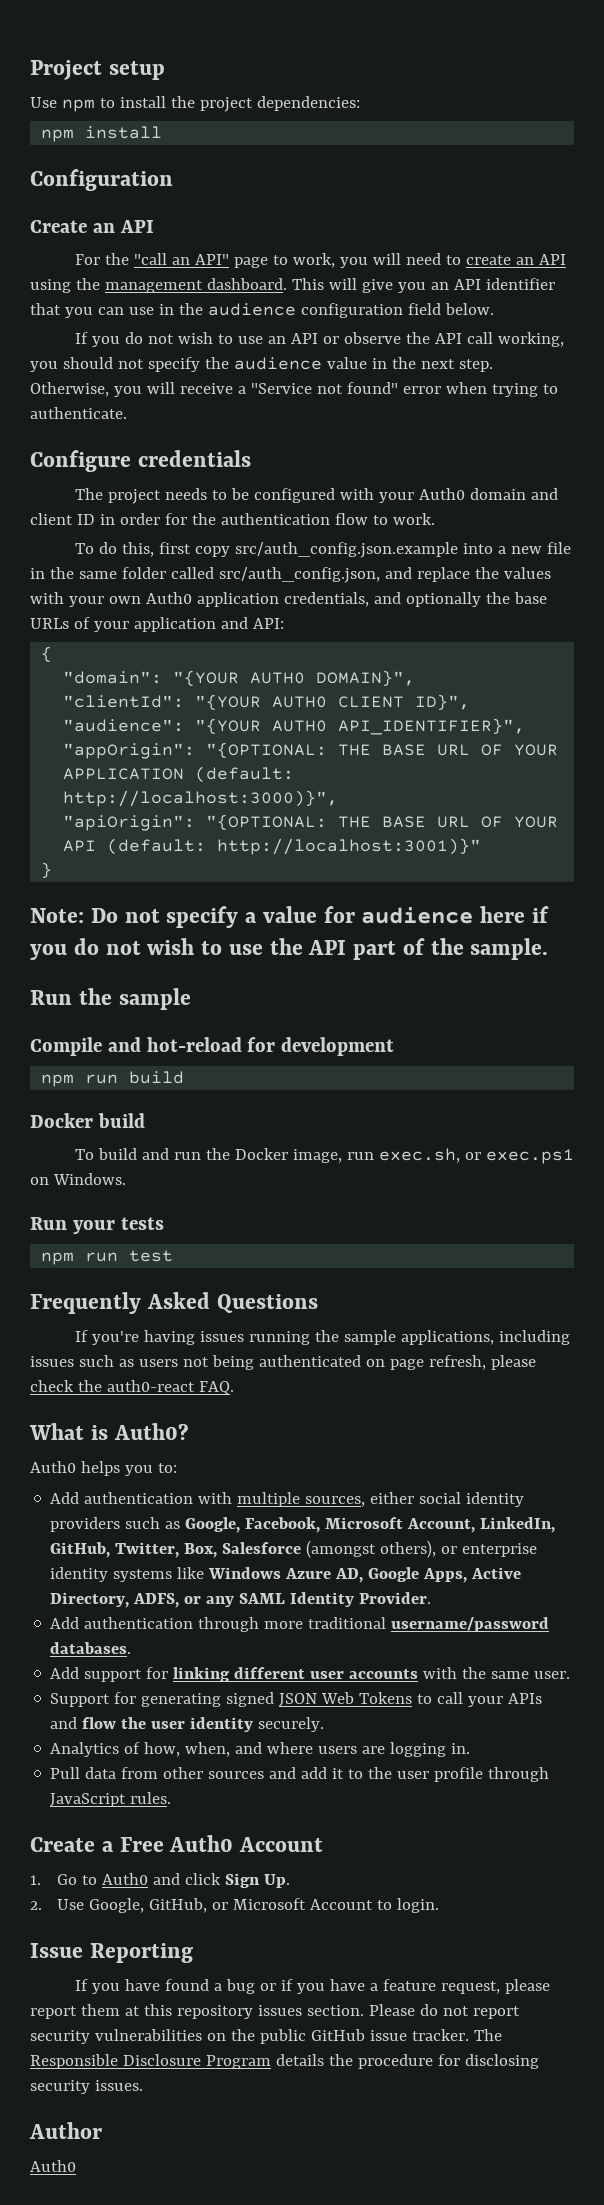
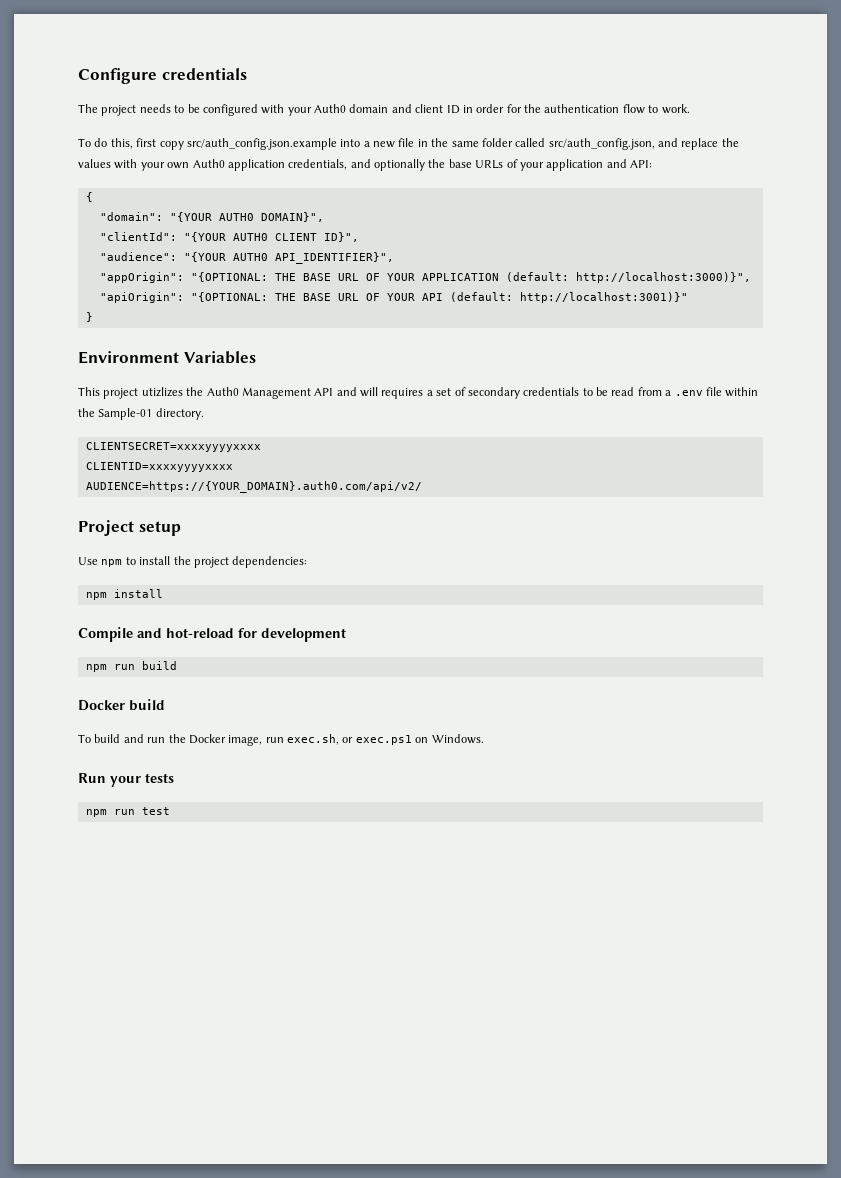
- Project setup
- Use npm to install the project dependencies:
- npm install
- Configuration
- Create an API
- For the "call an API" page to work, you will need to create an API using the management dashboard. This will give you an API identifier that you can use in the audience configuration field below.
- If you do not wish to use an API or observe the API call working, you should not specify the audience value in the next step. Otherwise, you will receive a "Service not found" error when trying to authenticate.
- Note: Do not specify a value for audience here if you do not wish to use the API part of the sample.
- Run the sample
+ Environment Variables
+ This project utizlizes the Auth0 Management API and will requires a set of secondary credentials to be read from a .env file within the Sample-01 directory.
+ CLIENTSECRET=xxxxyyyyxxxx
+ CLIENTID=xxxxyyyyxxxx
+ AUDIENCE=https://{YOUR_DOMAIN}.auth0.com/api/v2/
+ Project setup
+ Use npm to install the project dependencies:
+ npm install
- Frequently Asked Questions
- If you're having issues running the sample applications, including issues such as users not being authenticated on page refresh, please check the auth0-react FAQ.
- What is Auth0?
- Auth0 helps you to:
- Add authentication with multiple sources, either social identity providers such as Google, Facebook, Microsoft Account, LinkedIn, GitHub, Twitter, Box, Salesforce (amongst others), or enterprise identity systems like Windows Azure AD, Google Apps, Active Directory, ADFS, or any SAML Identity Provider.
- Add authentication through more traditional username/password databases.
- Add support for linking different user accounts with the same user.
- Support for generating signed JSON Web Tokens to call your APIs and flow the user identity securely.
- Analytics of how, when, and where users are logging in.
- Pull data from other sources and add it to the user profile through JavaScript rules.
- Create a Free Auth0 Account
- 1. Go to Auth0 and click Sign Up.
- 2. Use Google, GitHub, or Microsoft Account to login.
- Issue Reporting
- If you have found a bug or if you have a feature request, please report them at this repository issues section. Please do not report security vulnerabilities on the public GitHub issue tracker. The Responsible Disclosure Program details the procedure for disclosing security issues.
- Author
- Auth0

